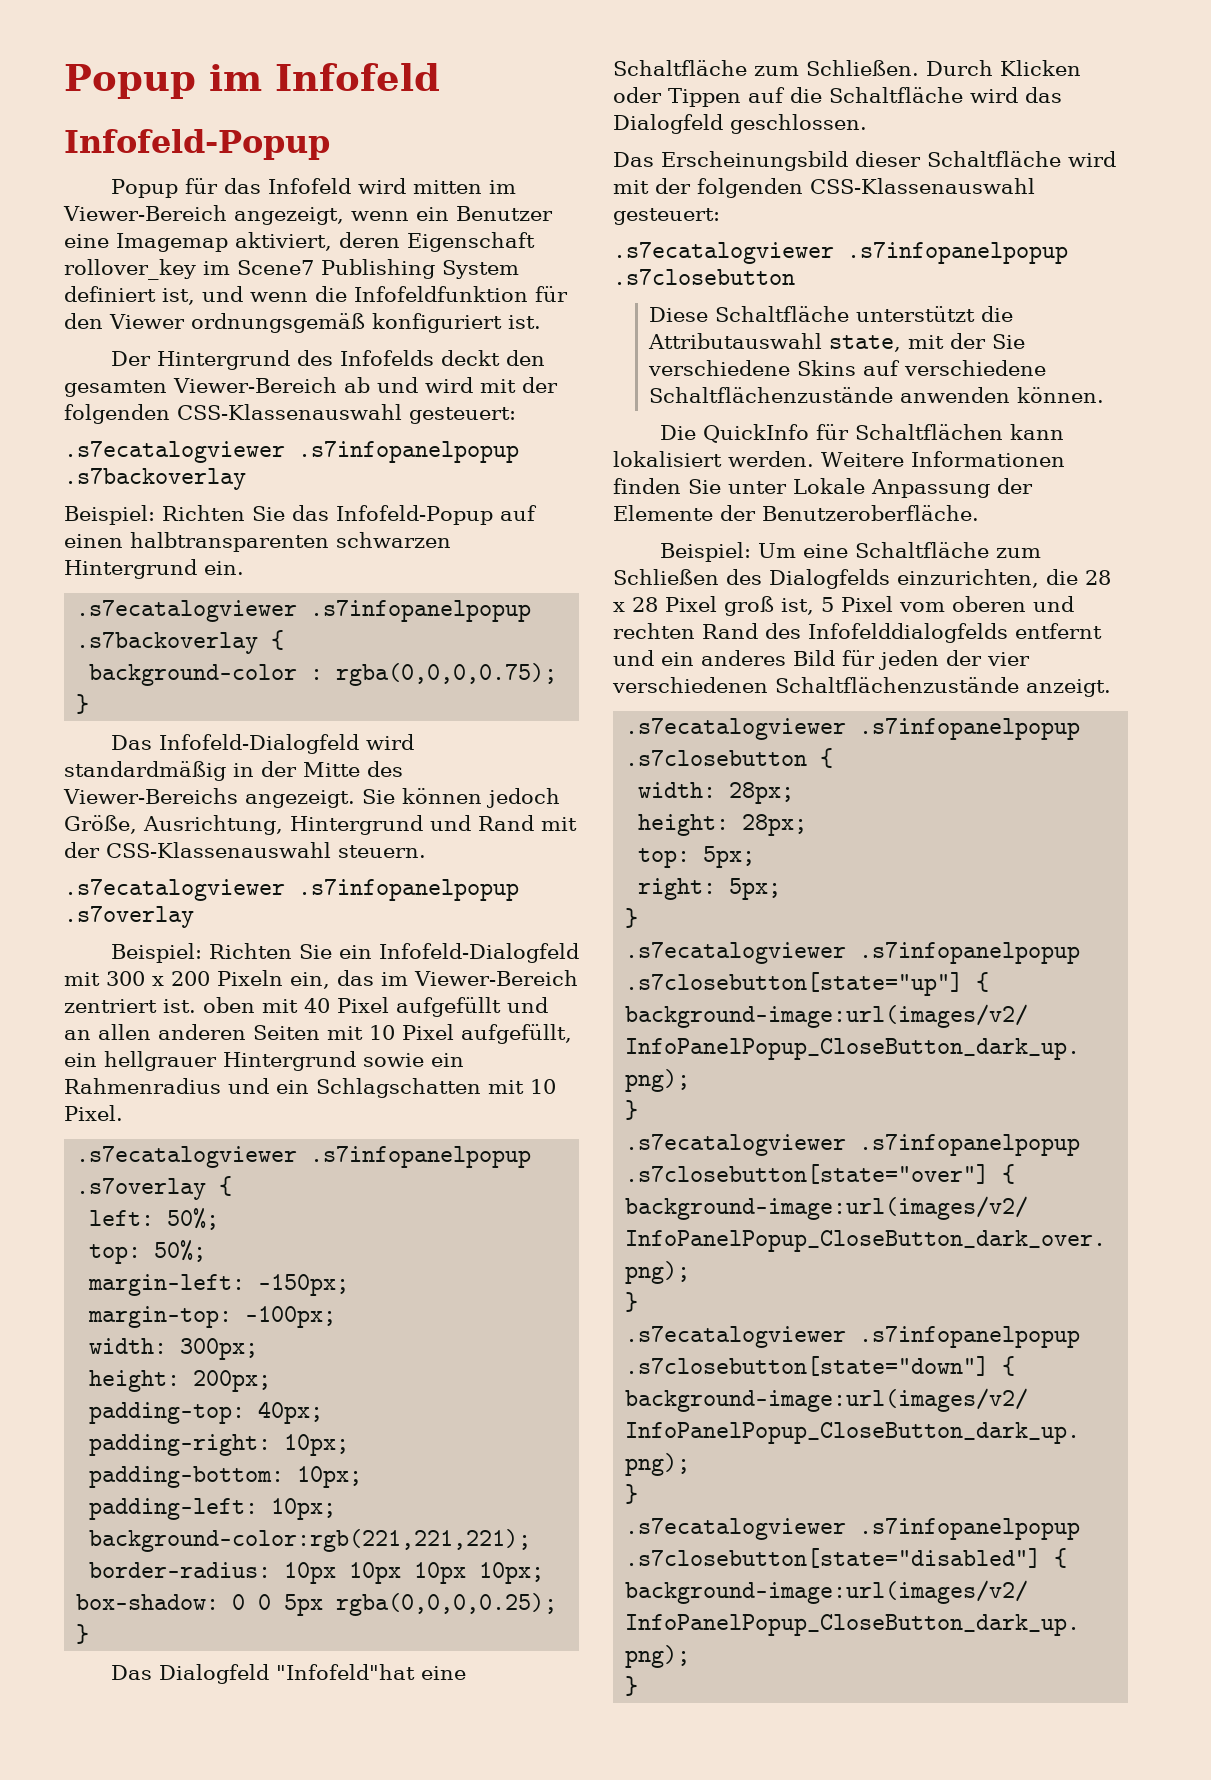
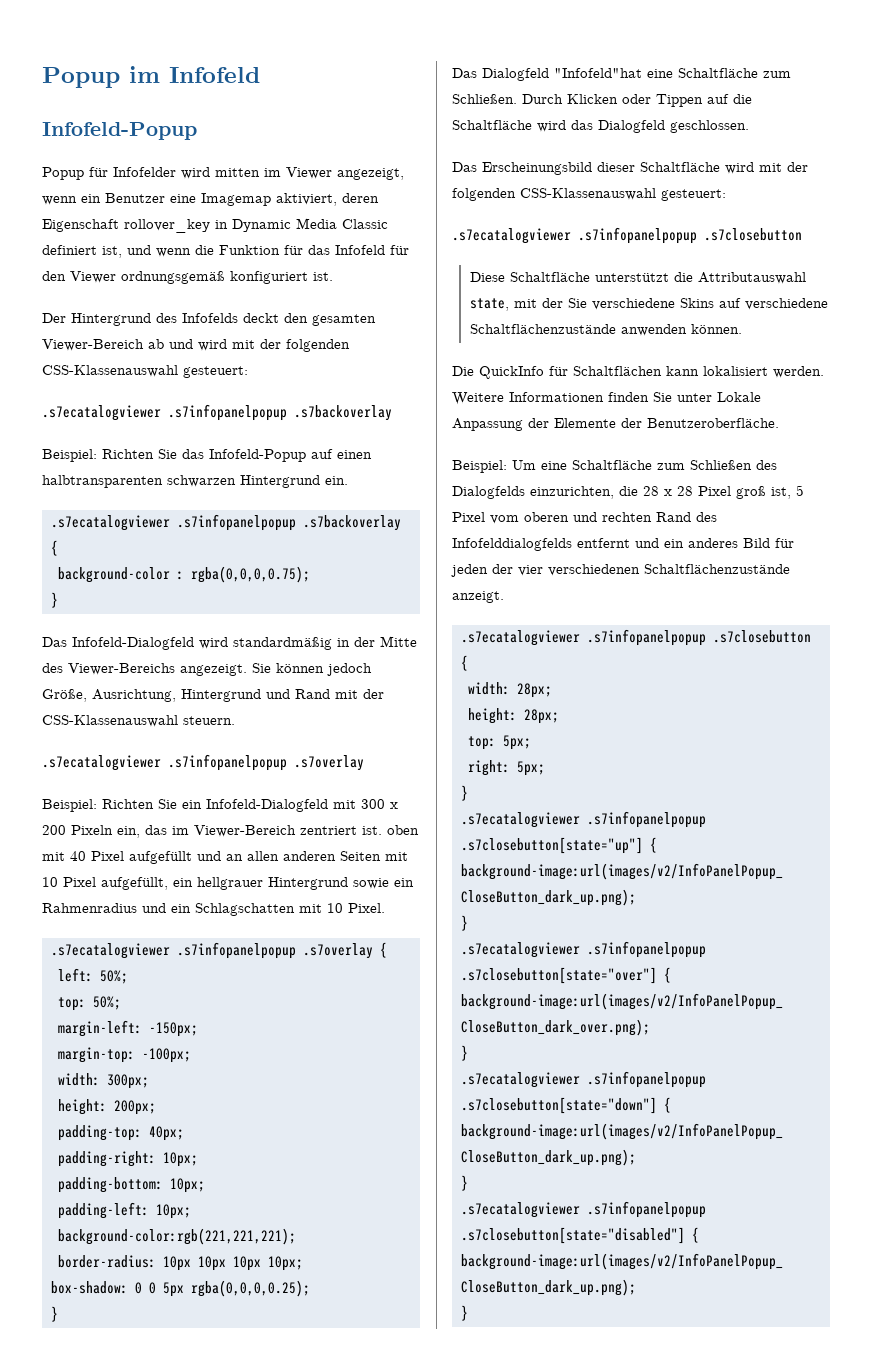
- Popup für das Infofeld wird mitten im Viewer-Bereich angezeigt, wenn ein Benutzer eine Imagemap aktiviert, deren Eigenschaft rollover_key im Scene7 Publishing System definiert ist, und wenn die Infofeldfunktion für den Viewer ordnungsgemäß konfiguriert ist.
+ Popup für Infofelder wird mitten im Viewer angezeigt, wenn ein Benutzer eine Imagemap aktiviert, deren Eigenschaft rollover_key in Dynamic Media Classic definiert ist, und wenn die Funktion für das Infofeld für den Viewer ordnungsgemäß konfiguriert ist.

